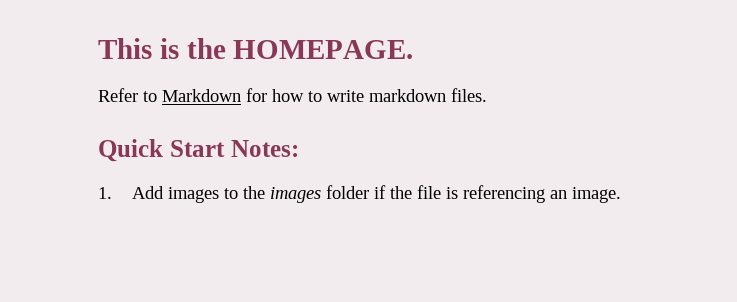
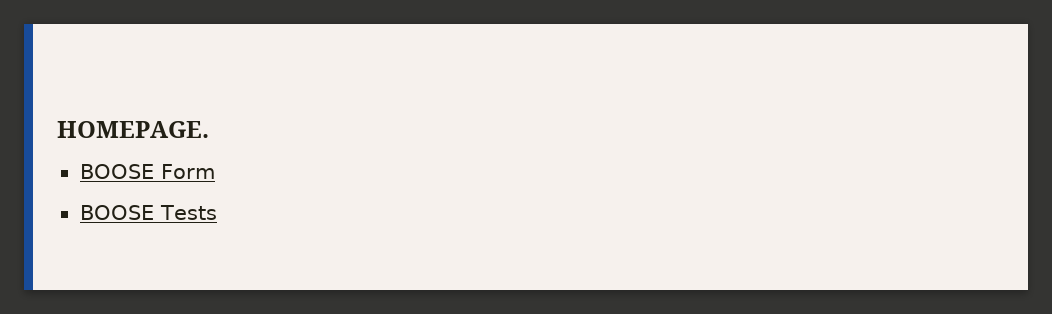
- This is the HOMEPAGE.
- Refer to Markdown for how to write markdown files.
- Quick Start Notes:
- 1. Add images to the images folder if the file is referencing an image.
+ HOMEPAGE.
+ BOOSE Form
+ BOOSE Tests

